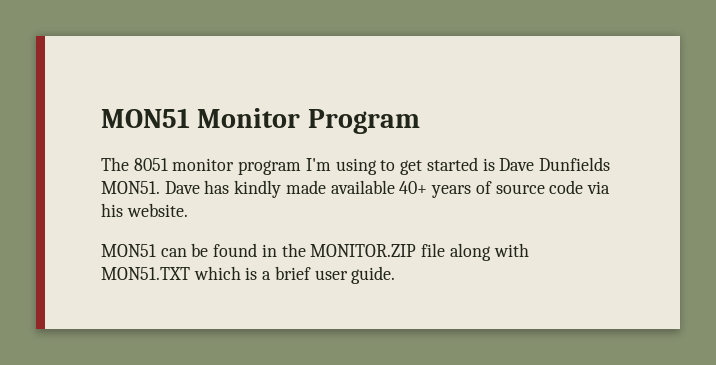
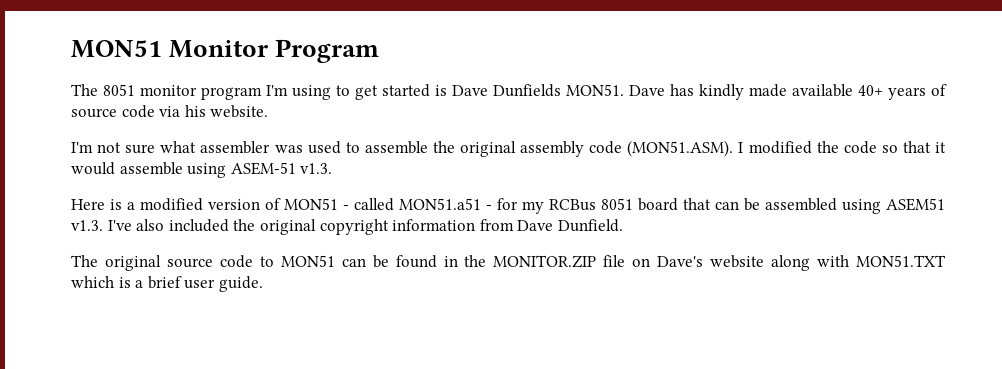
- MON51 can be found in the MONITOR.ZIP file along with MON51.TXT which is a brief user guide.
+ I'm not sure what assembler was used to assemble the original assembly code (MON51.ASM). I modified the code so that it would assemble using ASEM-51 v1.3.
+ Here is a modified version of MON51 - called MON51.a51 - for my RCBus 8051 board that can be assembled using ASEM51 v1.3. I've also included the original copyright information from Dave Dunfield.
+ The original source code to MON51 can be found in the MONITOR.ZIP file on Dave's website along with MON51.TXT which is a brief user guide.

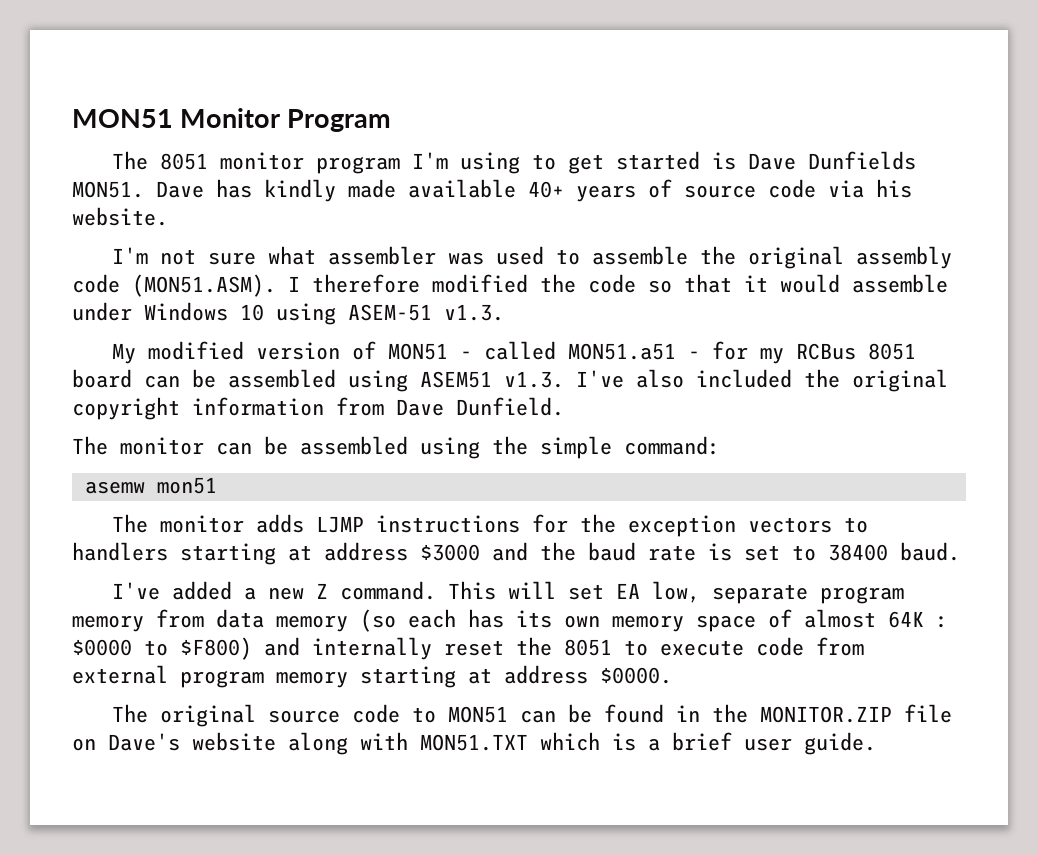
- I'm not sure what assembler was used to assemble the original assembly code (MON51.ASM). I modified the code so that it would assemble using ASEM-51 v1.3.
+ I'm not sure what assembler was used to assemble the original assembly code (MON51.ASM). I therefore modified the code so that it would assemble under Windows 10 using ASEM-51 v1.3.
- Here is a modified version of MON51 - called MON51.a51 - for my RCBus 8051 board that can be assembled using ASEM51 v1.3. I've also included the original copyright information from Dave Dunfield.
+ My modified version of MON51 - called MON51.a51 - for my RCBus 8051 board can be assembled using ASEM51 v1.3. I've also included the original copyright information from Dave Dunfield.
+ The monitor can be assembled using the simple command:
+ asemw mon51
+ The monitor adds LJMP instructions for the exception vectors to handlers starting at address $3000 and the baud rate is set to 38400 baud.
+ I've added a new Z command. This will set EA low, separate program memory from data memory (so each has its own memory space of almost 64K : $0000 to $F800) and internally reset the 8051 to execute code from external program memory starting at address $0000.

